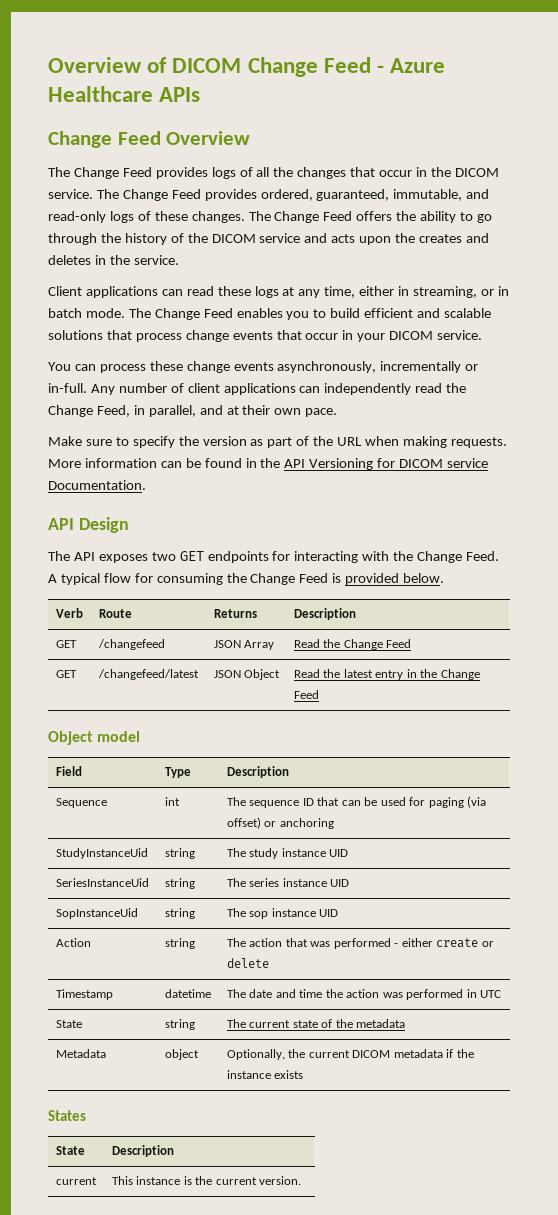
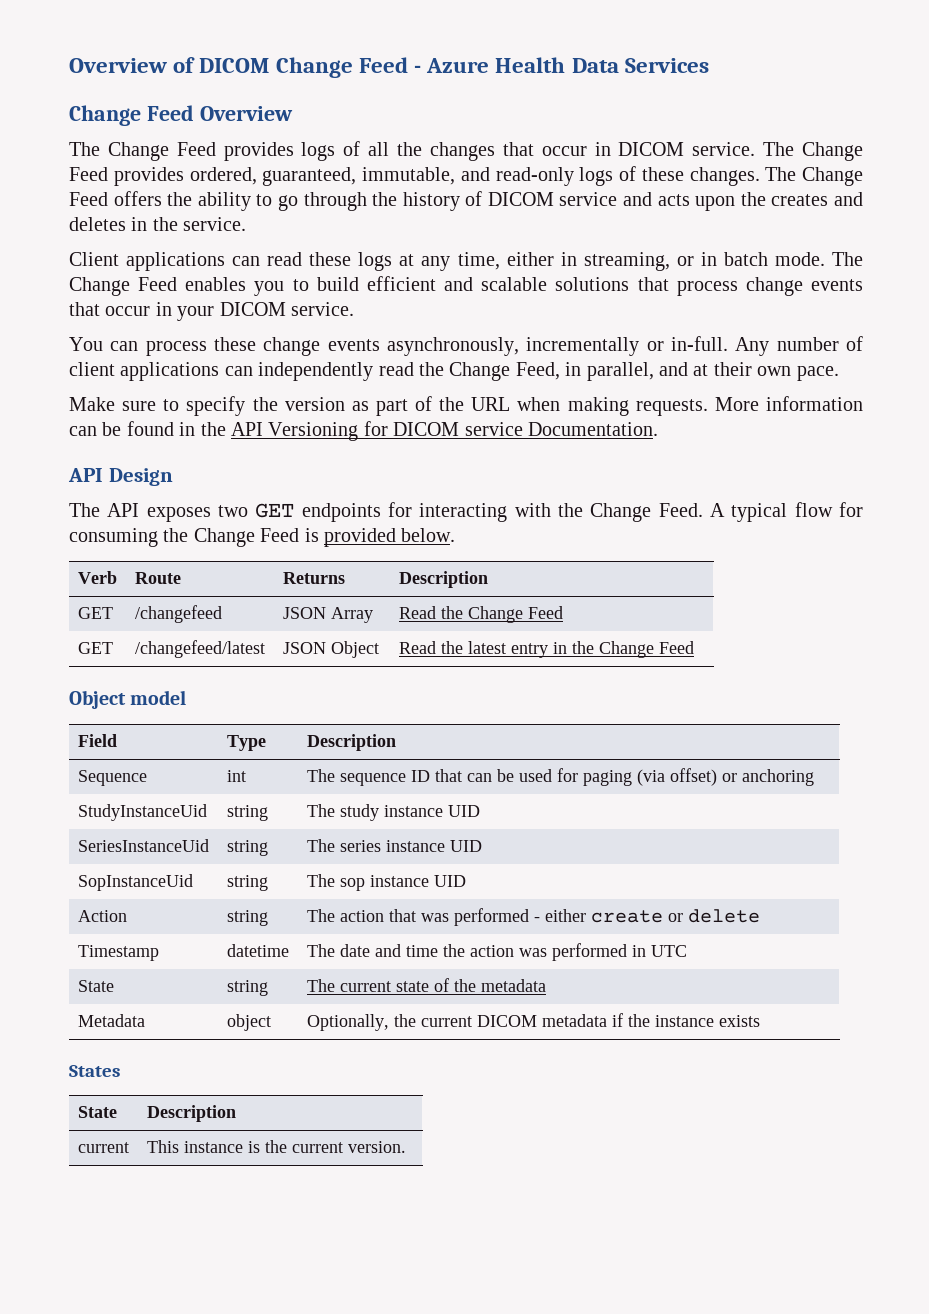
- Overview of DICOM Change Feed - Azure Healthcare APIs
+ Overview of DICOM Change Feed - Azure Health Data Services
- The Change Feed provides logs of all the changes that occur in the DICOM service.
+ The Change Feed provides logs of all the changes that occur in DICOM service.
- The Change Feed offers the ability to go through the history of the DICOM service and acts upon the creates and deletes in the service.
+ The Change Feed offers the ability to go through the history of DICOM service and acts upon the creates and deletes in the service.

